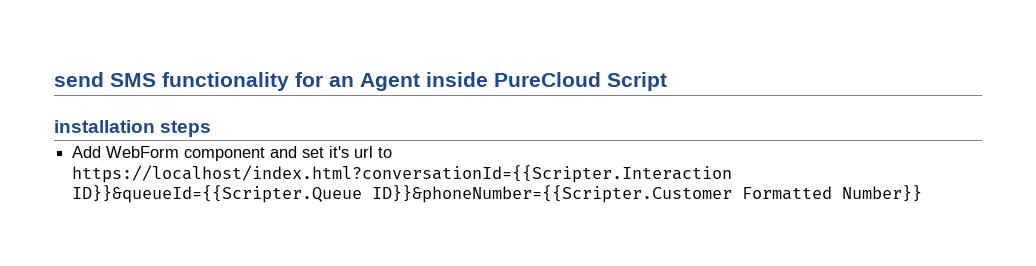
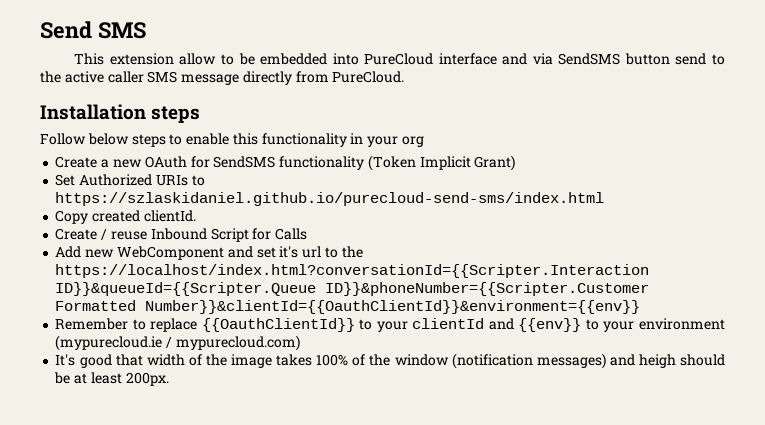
- send SMS functionality for an Agent inside PureCloud Script
- installation steps
+ Send SMS
+ This extension allow to be embedded into PureCloud interface and via SendSMS button send to the active caller SMS message directly from PureCloud.
+ Installation steps
+ Follow below steps to enable this functionality in your org
+ Create a new OAuth for SendSMS functionality (Token Implicit Grant)
+ Set Authorized URIs to https://szlaskidaniel.github.io/purecloud-send-sms/index.html
+ Copy created clientId.
+ Create / reuse Inbound Script for Calls
- Add WebForm component and set it's url to https://localhost/index.html?conversationId={{Scripter.Interaction ID}}&queueId={{Scripter.Queue ID}}&phoneNumber={{Scripter.Customer Formatted Number}}
+ Add new WebComponent and set it's url to the https://localhost/index.html?conversationId={{Scripter.Interaction ID}}&queueId={{Scripter.Queue ID}}&phoneNumber={{Scripter.Customer Formatted Number}}&clientId={{OauthClientId}}&environment={{env}}
+ Remember to replace {{OauthClientId}} to your clientId and {{env}} to your environment (mypurecloud.ie / mypurecloud.com)
+ It's good that width of the image takes 100% of the window (notification messages) and heigh should be at least 200px.

